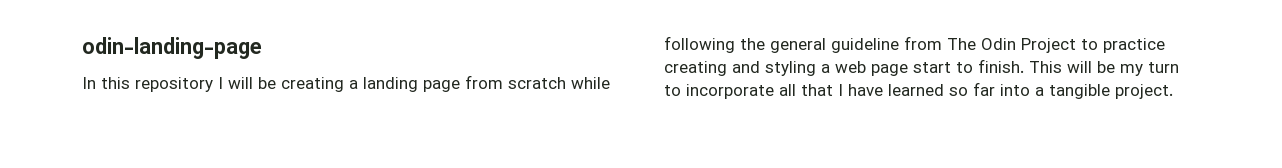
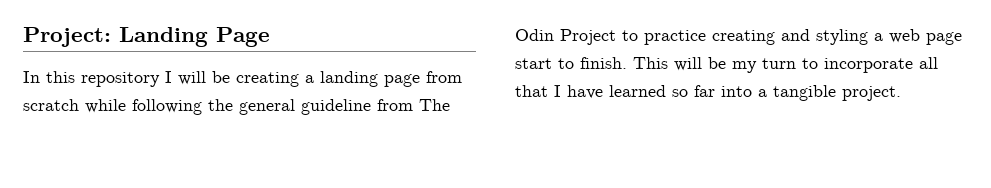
- odin-landing-page
+ Project: Landing Page

